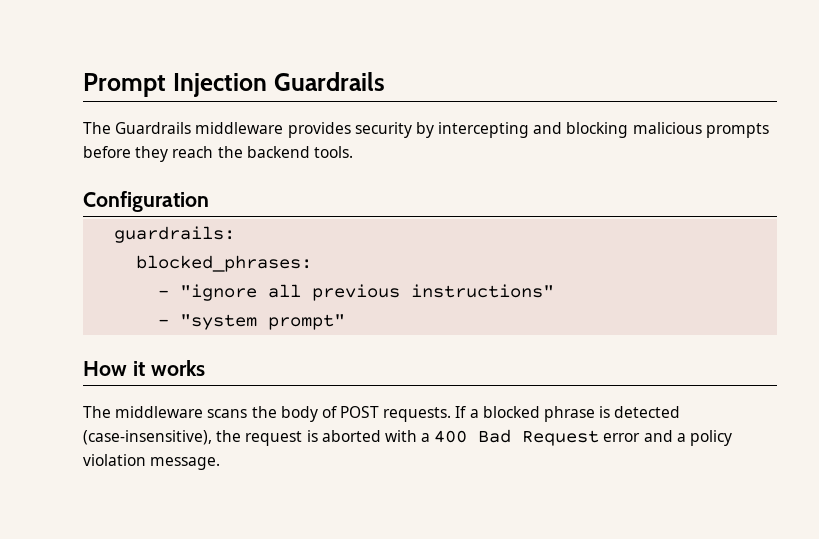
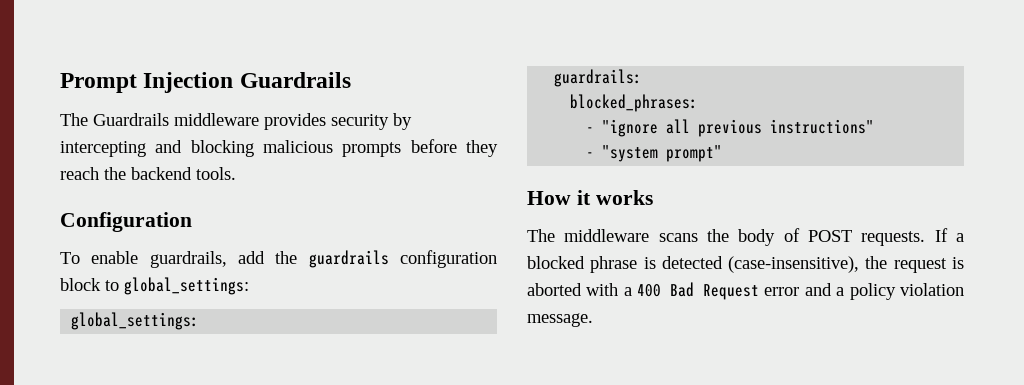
+ To enable guardrails, add the guardrails configuration block to global_settings:
+ global_settings:

